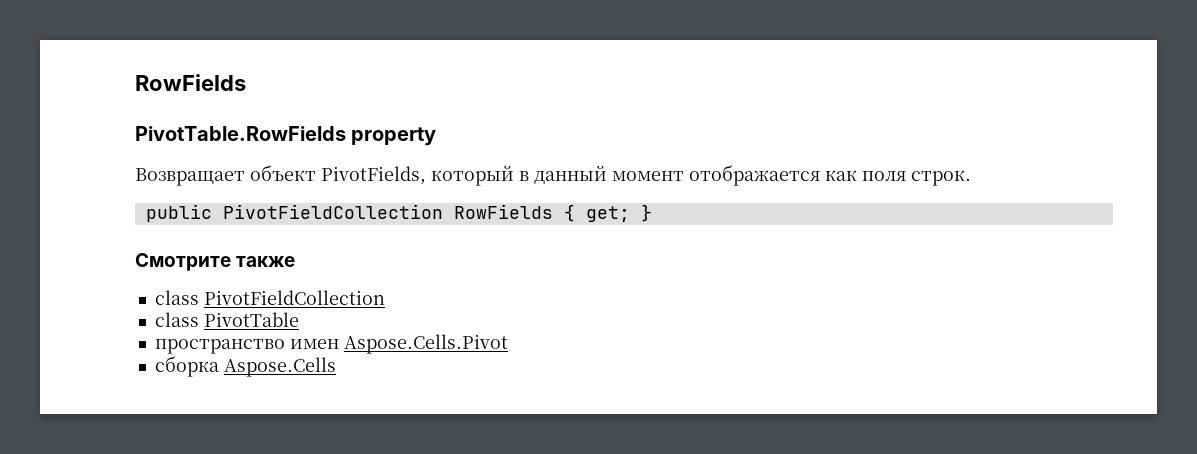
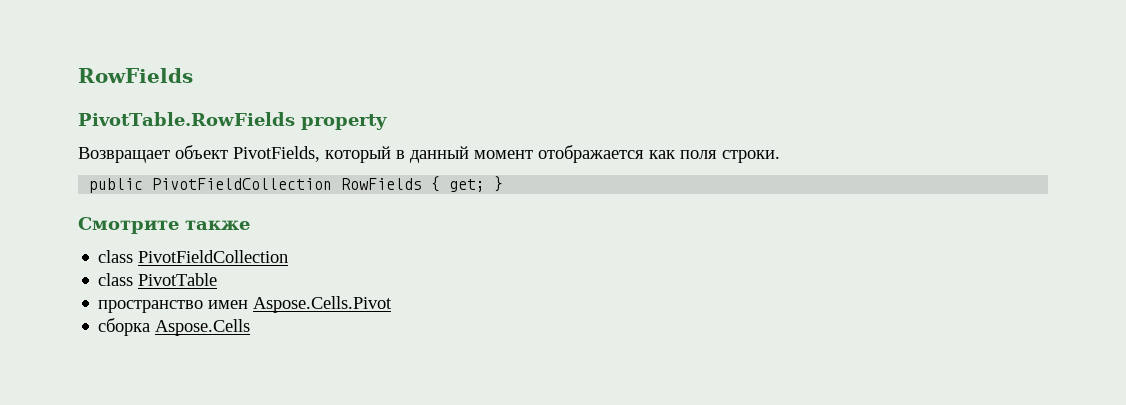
- Возвращает объект PivotFields, который в данный момент отображается как поля строк.
+ Возвращает объект PivotFields, который в данный момент отображается как поля строки.

